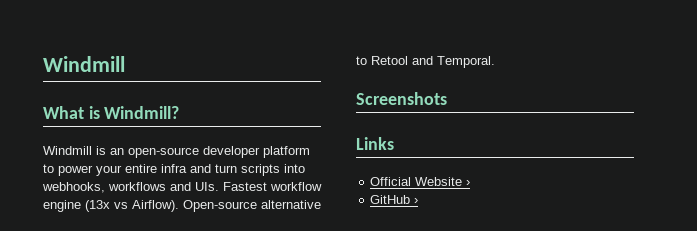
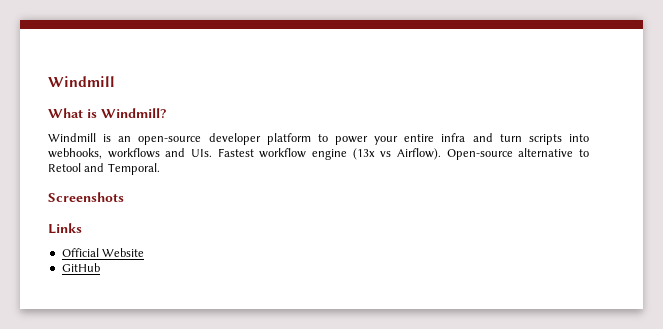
- Official Website ›
+ Official Website
- GitHub ›
+ GitHub

